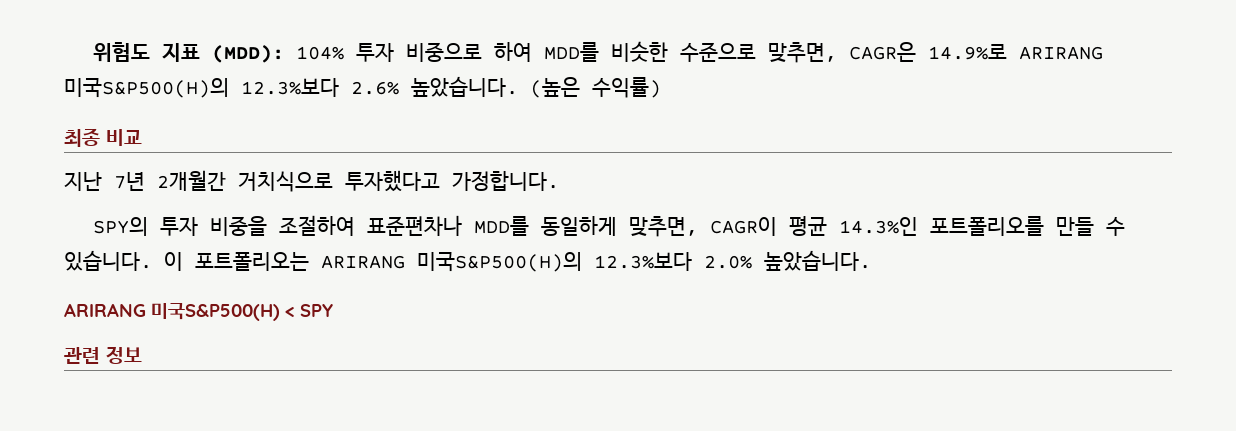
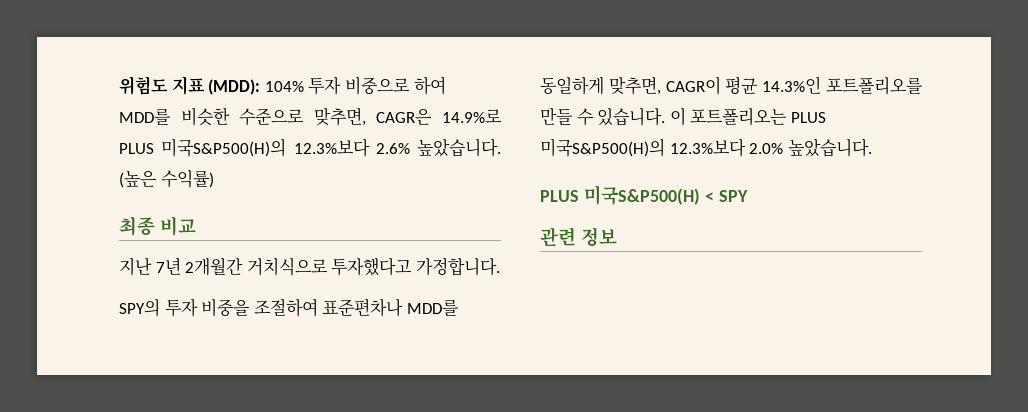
- 위험도 지표 (MDD): 104% 투자 비중으로 하여 MDD를 비슷한 수준으로 맞추면, CAGR은 14.9%로 ARIRANG 미국S&P500(H)의 12.3%보다 2.6% 높았습니다.
+ 위험도 지표 (MDD): 104% 투자 비중으로 하여 MDD를 비슷한 수준으로 맞추면, CAGR은 14.9%로 PLUS 미국S&P500(H)의 12.3%보다 2.6% 높았습니다.
- 이 포트폴리오는 ARIRANG 미국S&P500(H)의 12.3%보다 2.0% 높았습니다.
+ 이 포트폴리오는 PLUS 미국S&P500(H)의 12.3%보다 2.0% 높았습니다.
- ARIRANG 미국S&P500(H) < SPY
+ PLUS 미국S&P500(H) < SPY

